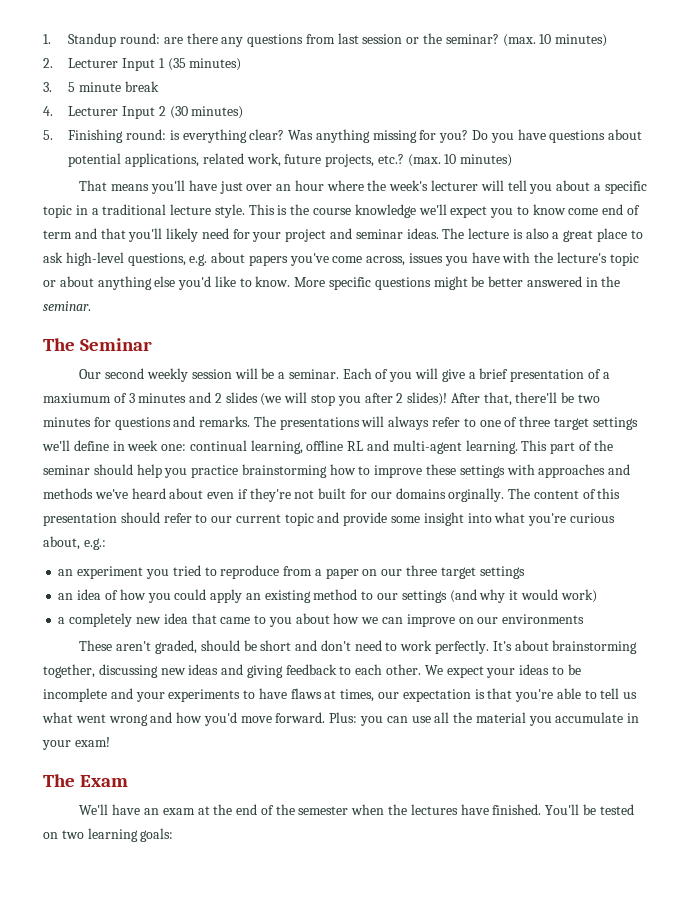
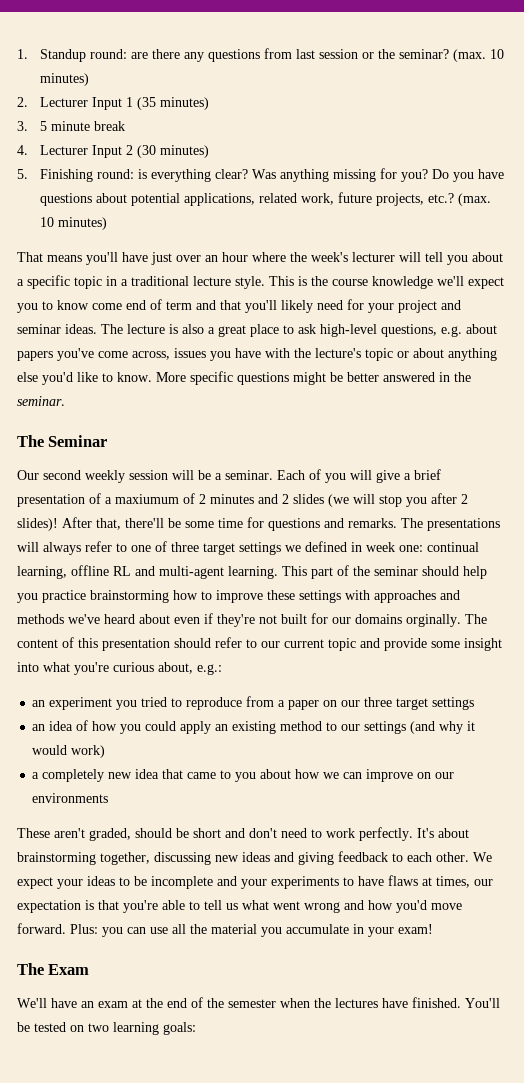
- Each of you will give a brief presentation of a maxiumum of 3 minutes and 2 slides (we will stop you after 2 slides)!
+ Each of you will give a brief presentation of a maxiumum of 2 minutes and 2 slides (we will stop you after 2 slides)!
- After that, there'll be two minutes for questions and remarks.
+ After that, there'll be some time for questions and remarks.
- The presentations will always refer to one of three target settings we'll define in week one: continual learning, offline RL and multi-agent learning.
+ The presentations will always refer to one of three target settings we defined in week one: continual learning, offline RL and multi-agent learning.

